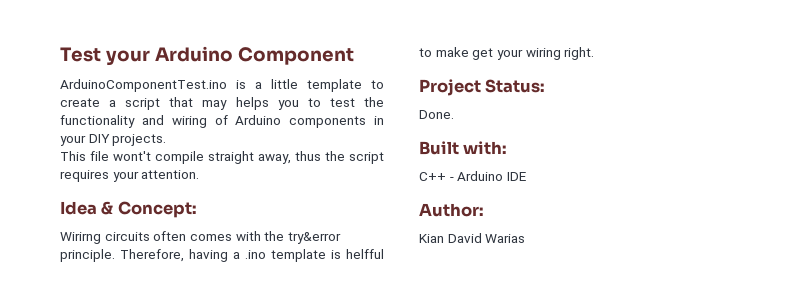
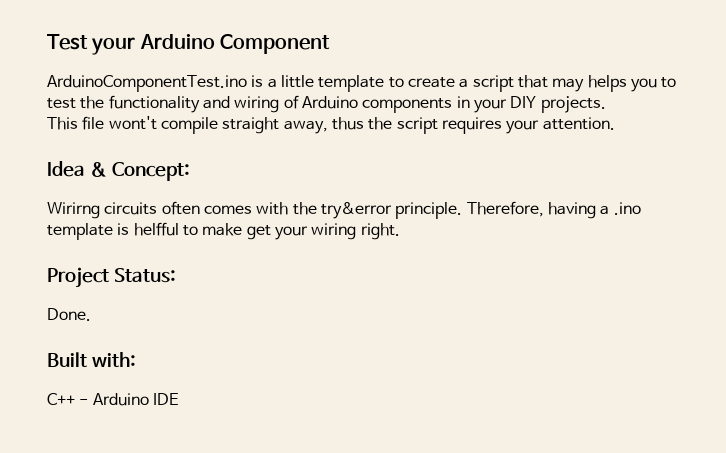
- Author:
- Kian David Warias

